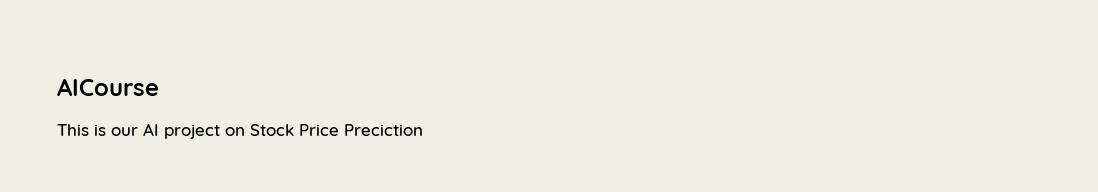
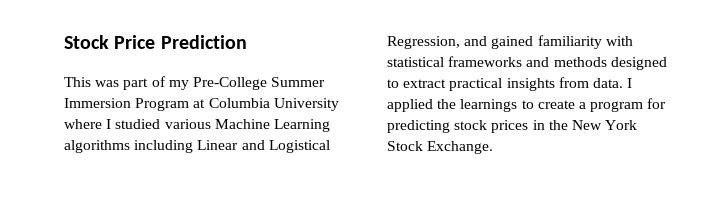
- AICourse
- This is our AI project on Stock Price Preciction
+ Stock Price Prediction
+ This was part of my Pre-College Summer Immersion Program at Columbia University where I studied various Machine Learning algorithms including Linear and Logistical Regression, and gained familiarity with statistical frameworks and methods designed to extract practical insights from data. I applied the learnings to create a program for predicting stock prices in the New York Stock Exchange.

